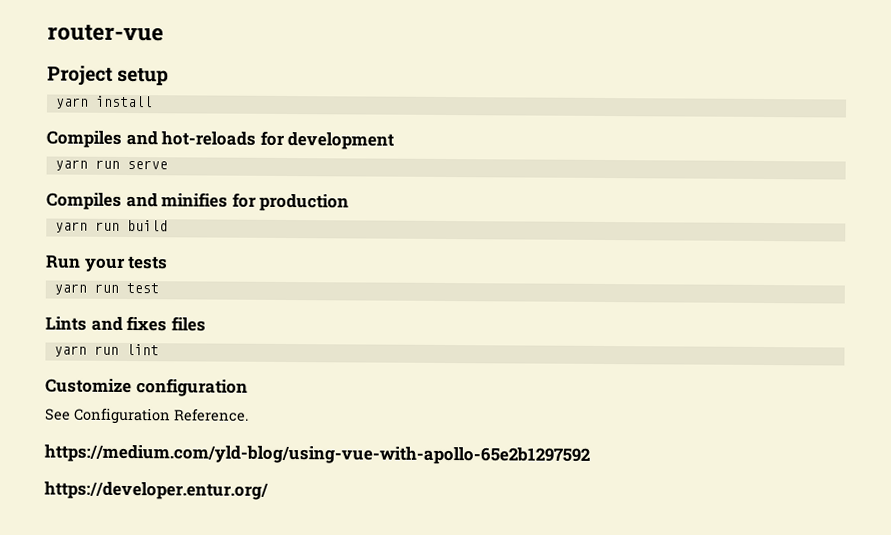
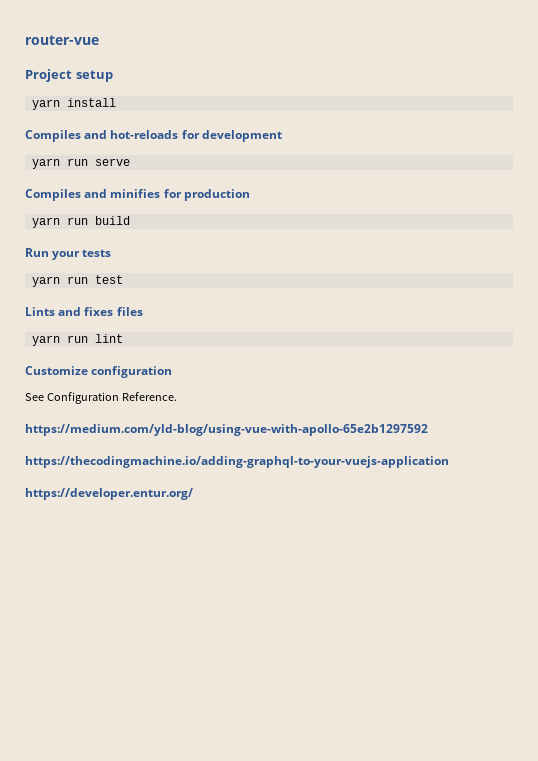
+ https://thecodingmachine.io/adding-graphql-to-your-vuejs-application

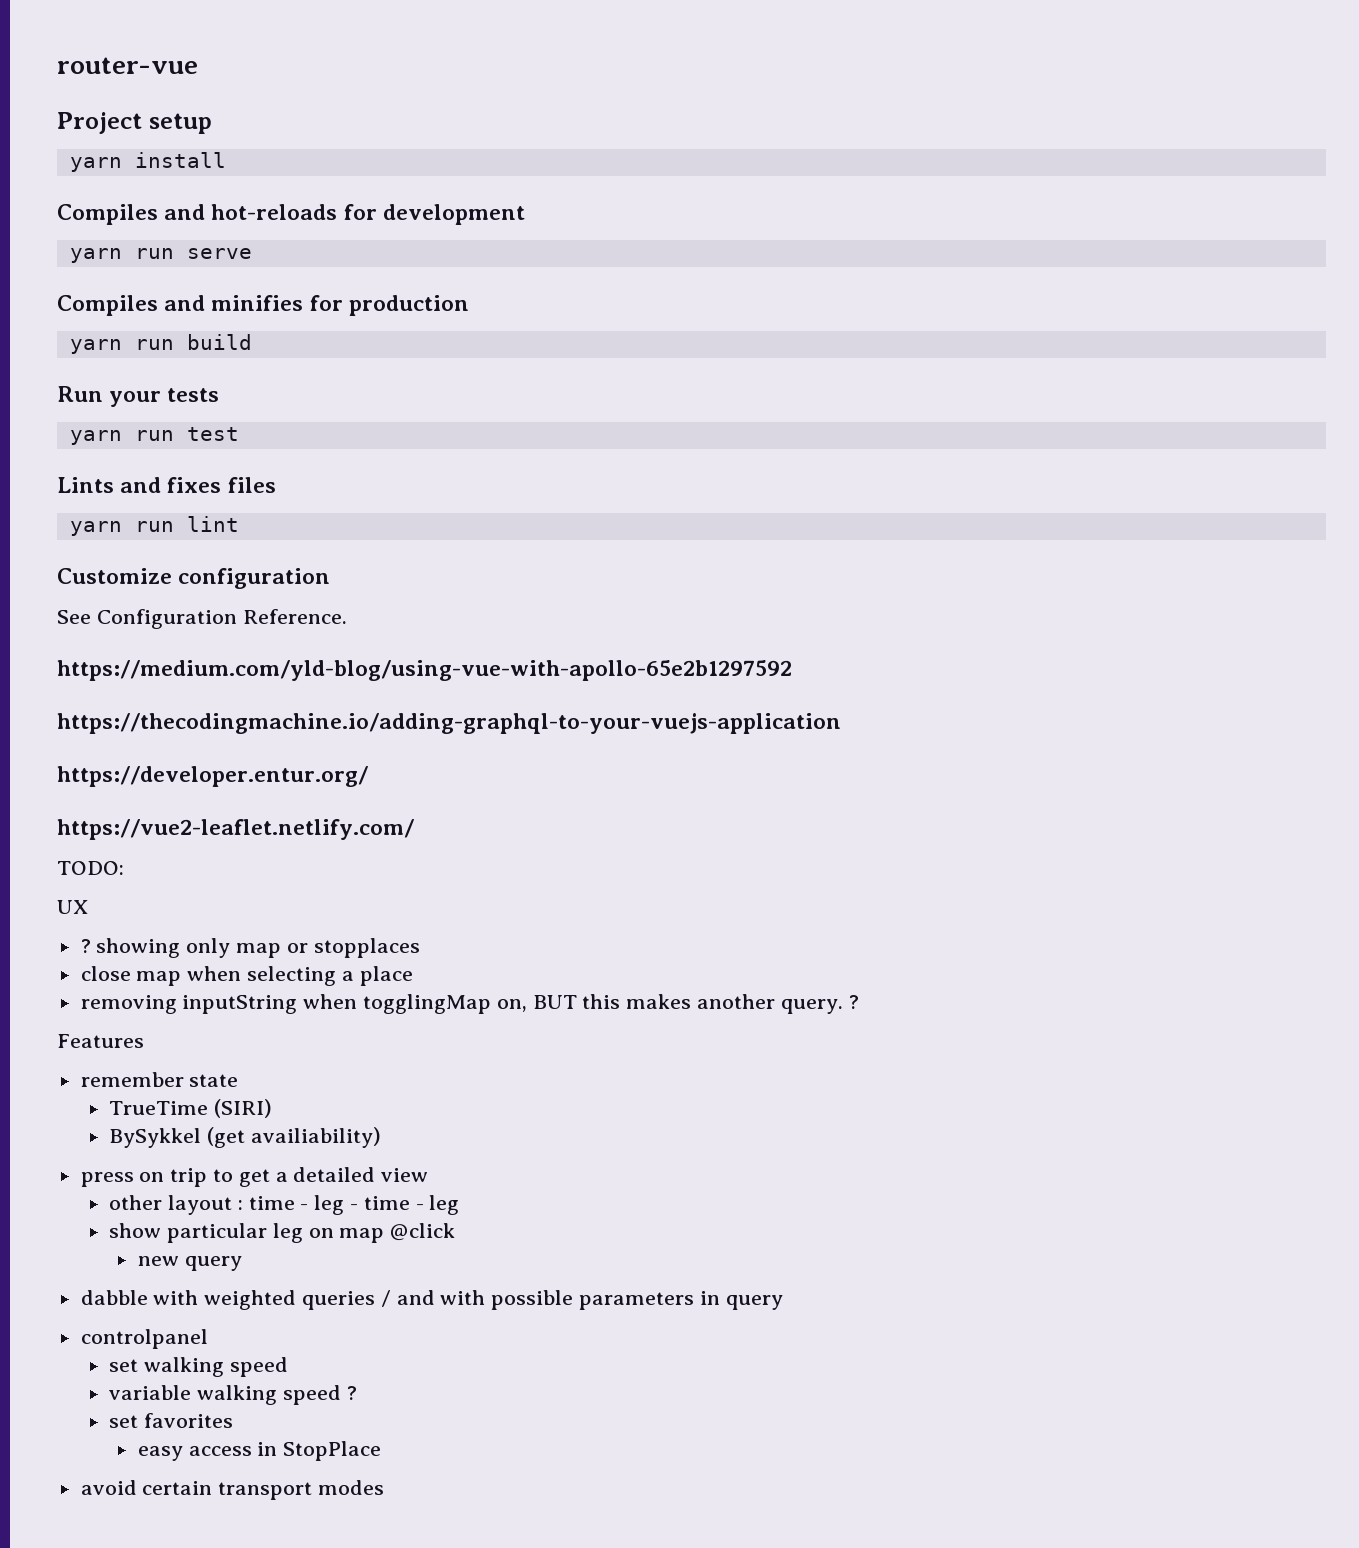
+ https://vue2-leaflet.netlify.com/
+ TODO:
+ UX
+ ? showing only map or stopplaces
+ close map when selecting a place
+ removing inputString when togglingMap on, BUT this makes another query. ?
+ Features
+ remember state
+ TrueTime (SIRI)
+ BySykkel (get availiability)
+ press on trip to get a detailed view
+ other layout : time - leg - time - leg
+ show particular leg on map @click
+ new query
+ dabble with weighted queries / and with possible parameters in query
+ controlpanel
+ set walking speed
+ variable walking speed ?
+ set favorites
+ easy access in StopPlace
+ avoid certain transport modes

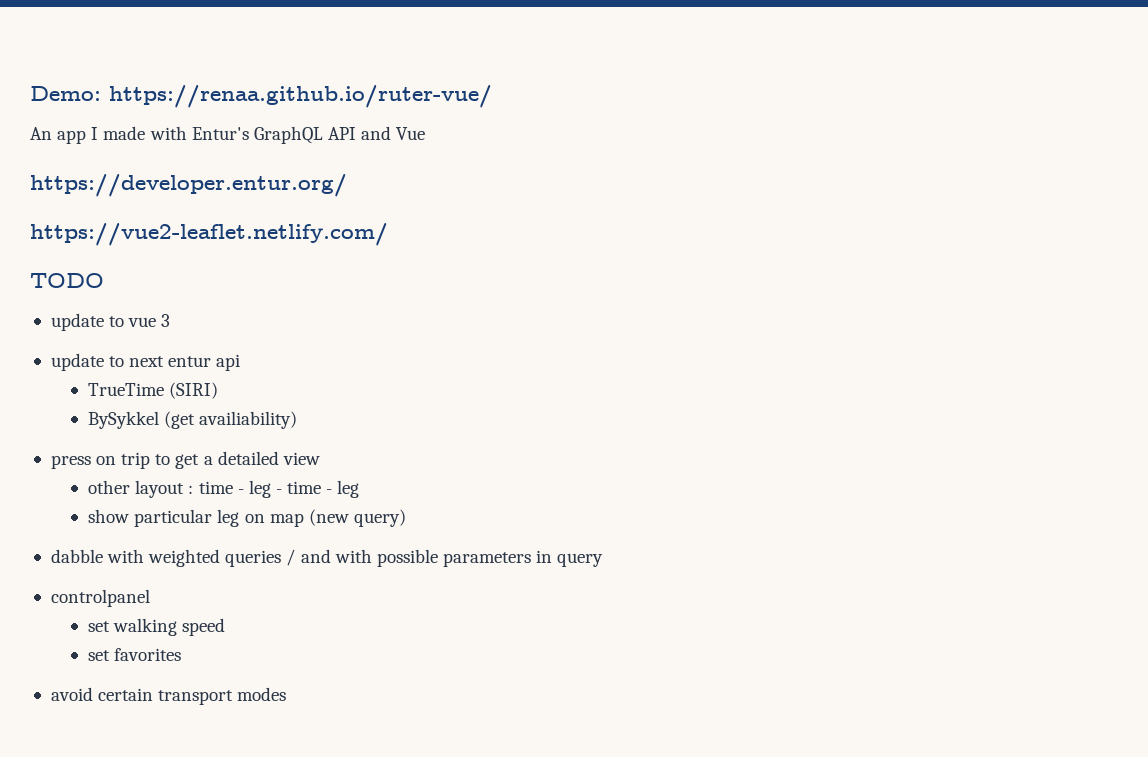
- router-vue
- Project setup
- yarn install
- Compiles and hot-reloads for development
- yarn run serve
- Compiles and minifies for production
- yarn run build
- Run your tests
- yarn run test
- Lints and fixes files
- yarn run lint
- Customize configuration
- See Configuration Reference.
- https://medium.com/yld-blog/using-vue-with-apollo-65e2b1297592
- https://thecodingmachine.io/adding-graphql-to-your-vuejs-application
+ Demo: https://renaa.github.io/ruter-vue/
+ An app I made with Entur's GraphQL API and Vue
  https://developer.entur.org/
  https://vue2-leaflet.netlify.com/
- TODO:
- UX
- ? showing only map or stopplaces
- close map when selecting a place
- removing inputString when togglingMap on, BUT this makes another query. ?
- Features
- remember state
+ TODO
+ update to vue 3
+ update to next entur api
- show particular leg on map @click
- new query
+ show particular leg on map (new query)
- variable walking speed ?
  set favorites
- easy access in StopPlace

